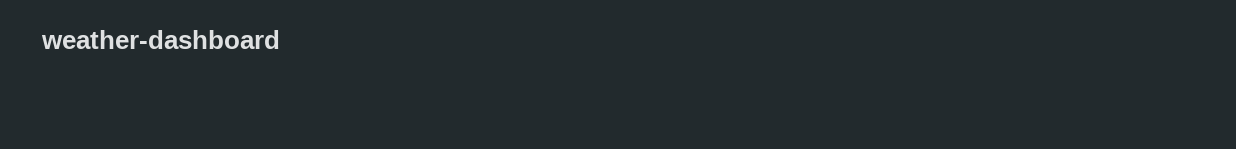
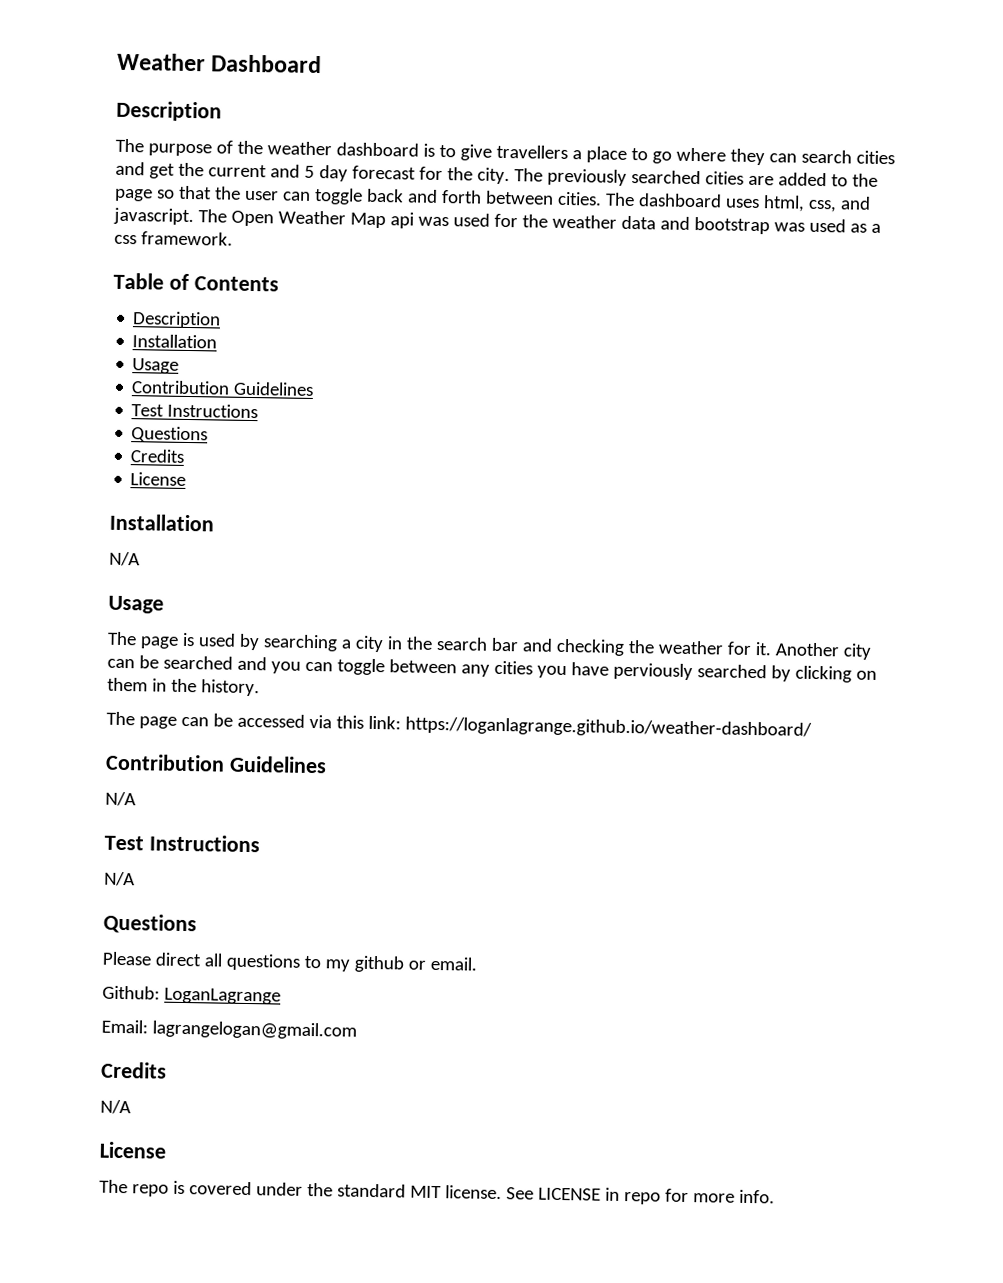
- weather-dashboard
+ Weather Dashboard
+ Description
+ The purpose of the weather dashboard is to give travellers a place to go where they can search cities and get the current and 5 day forecast for the city. The previously searched cities are added to the page so that the user can toggle back and forth between cities. The dashboard uses html, css, and javascript. The Open Weather Map api was used for the weather data and bootstrap was used as a css framework.
+ Table of Contents
+ Description
+ Installation
+ Usage
+ Contribution Guidelines
+ Test Instructions
+ Questions
+ Credits
+ License
+ Installation
+ N/A
+ Usage
+ The page is used by searching a city in the search bar and checking the weather for it. Another city can be searched and you can toggle between any cities you have perviously searched by clicking on them in the history.
+ The page can be accessed via this link: https://loganlagrange.github.io/weather-dashboard/
+ Contribution Guidelines
+ N/A
+ Test Instructions
+ N/A
+ Questions
+ Please direct all questions to my github or email.
+ Github: LoganLagrange
+ Email: lagrangelogan@gmail.com
+ Credits
+ N/A
+ License
+ The repo is covered under the standard MIT license. See LICENSE in repo for more info.

